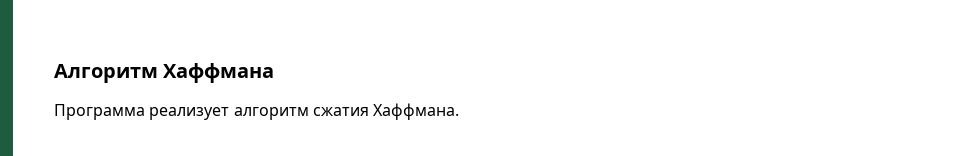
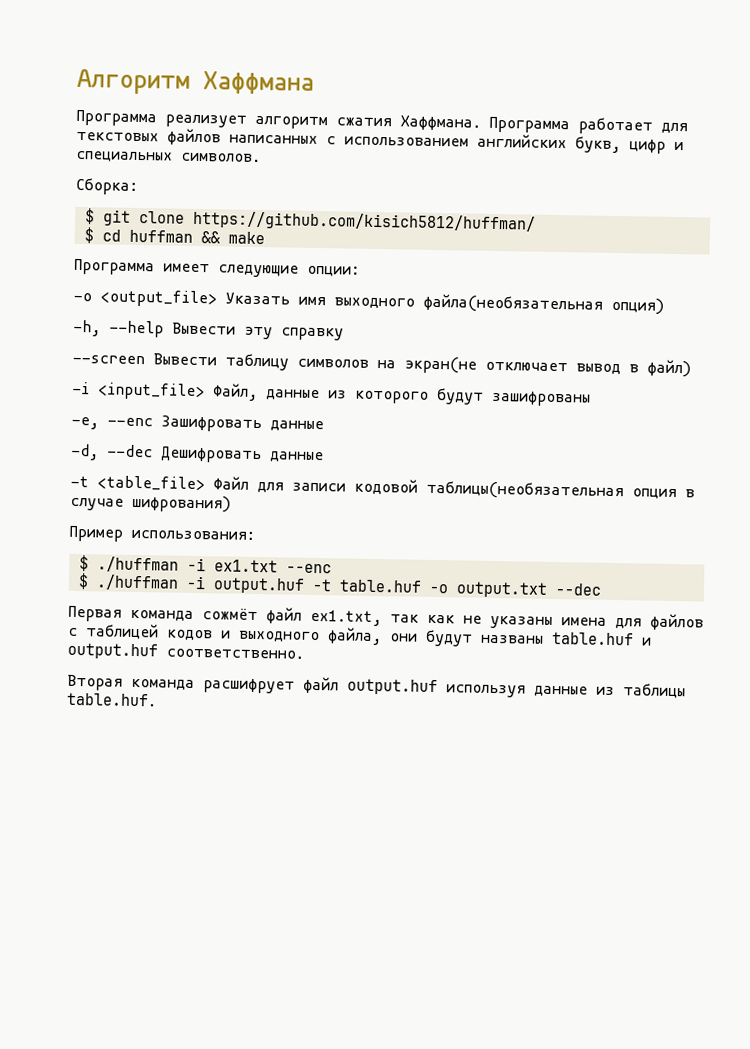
+ Программа работает для текстовых файлов написанных с использованием английских букв, цифр и специальных символов.
+ Сборка:
+ $ git clone https://github.com/kisich5812/huffman/
+ $ cd huffman && make
+ Программа имеет следующие опции:
+ -o <output_file> Указать имя выходного файла(необязательная опция)
+ -h, --help Вывести эту справку
+ --screen Вывести таблицу символов на экран(не отключает вывод в файл)
+ -i <input_file> Файл, данные из которого будут зашифрованы
+ -e, --enc Зашифровать данные
+ -d, --dec Дешифровать данные
+ -t <table_file> Файл для записи кодовой таблицы(необязательная опция в случае шифрования)
+ Пример использования:
+ $ ./huffman -i ex1.txt --enc
+ $ ./huffman -i output.huf -t table.huf -o output.txt --dec
+ Первая команда сожмёт файл ex1.txt, так как не указаны имена для файлов с таблицей кодов и выходного файла, они будут названы table.huf и output.huf соответственно.
+ Вторая команда расшифрует файл output.huf используя данные из таблицы table.huf.

